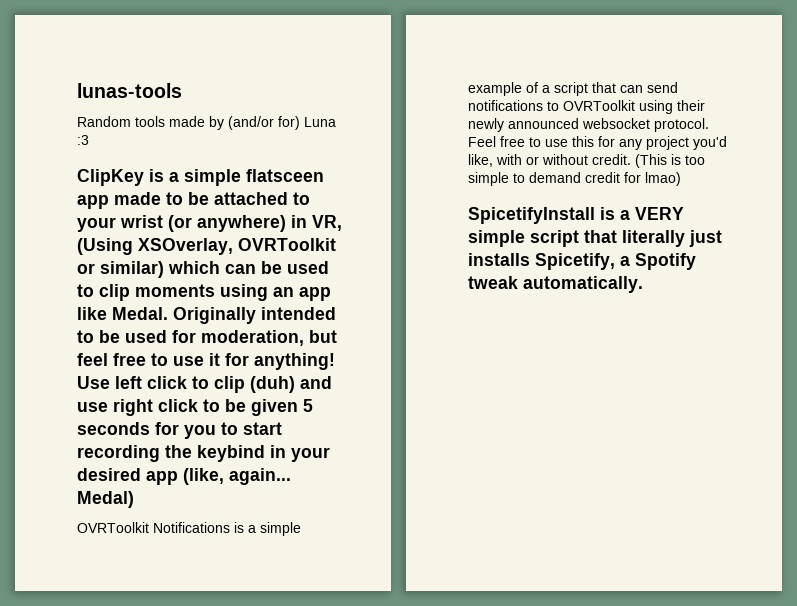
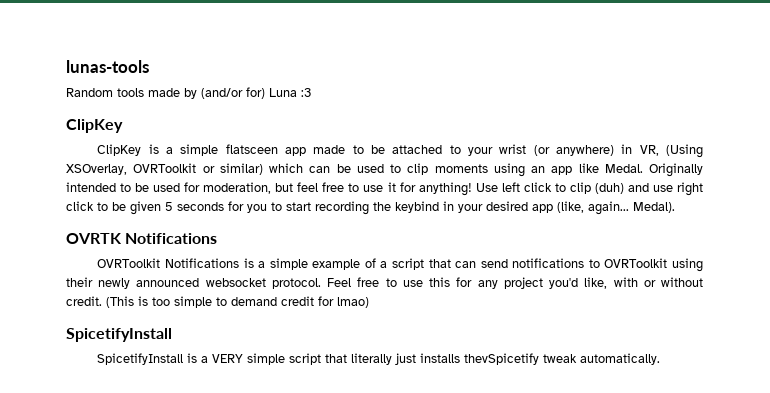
  Random tools made by (and/or for) Luna :3
+ ClipKey
- Medal)
+ Medal).
+ OVRTK Notifications
  (This is too simple to demand credit for lmao)
- SpicetifyInstall is a VERY simple script that literally just installs Spicetify, a Spotify tweak automatically.
+ SpicetifyInstall
+ SpicetifyInstall is a VERY simple script that literally just installs thevSpicetify tweak automatically.

